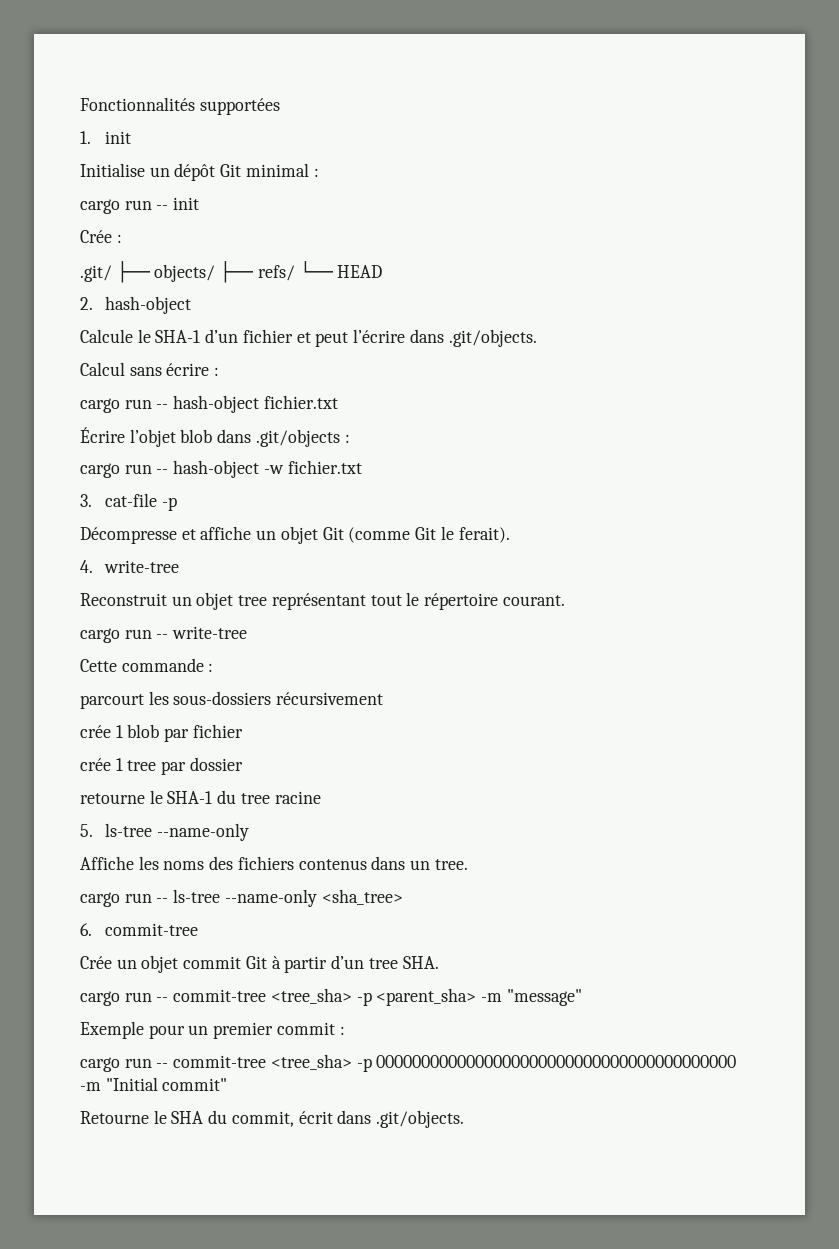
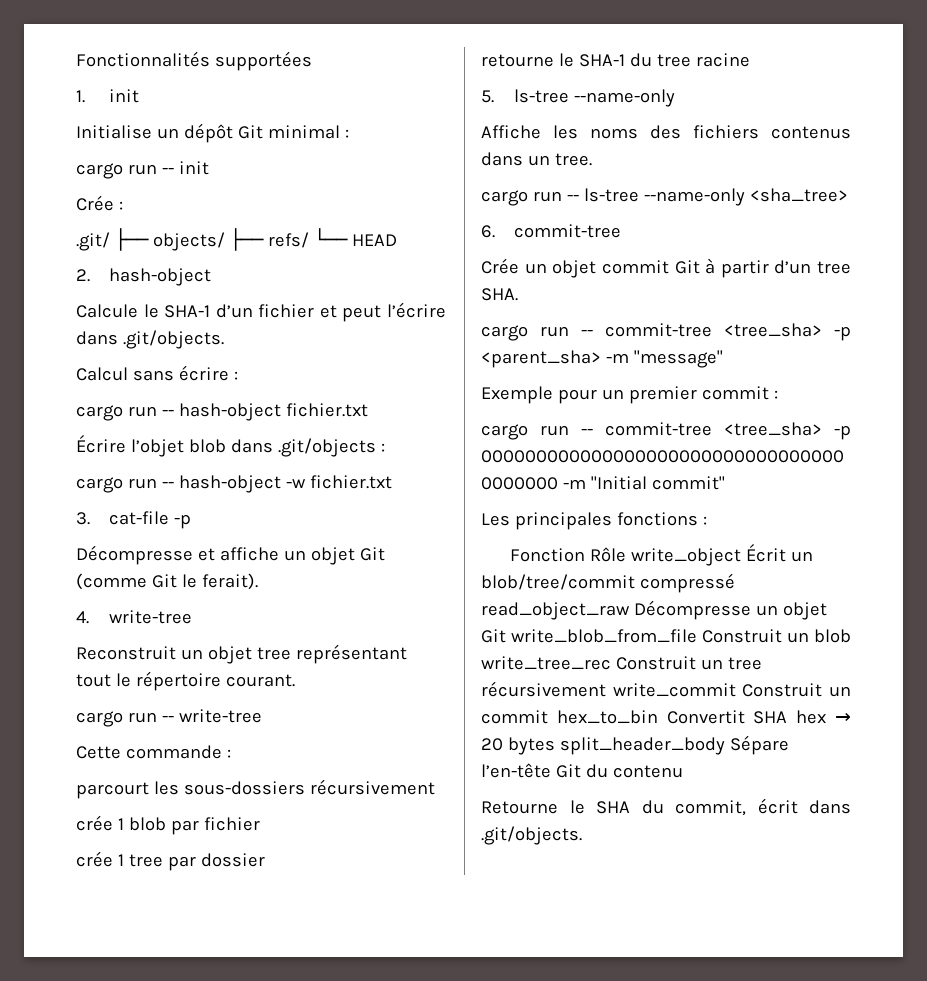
+ Les principales fonctions :
+ Fonction Rôle write_object Écrit un blob/tree/commit compressé read_object_raw Décompresse un objet Git write_blob_from_file Construit un blob write_tree_rec Construit un tree récursivement write_commit Construit un commit hex_to_bin Convertit SHA hex → 20 bytes split_header_body Sépare l’en-tête Git du contenu

